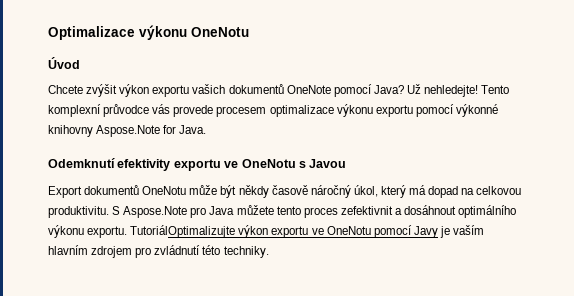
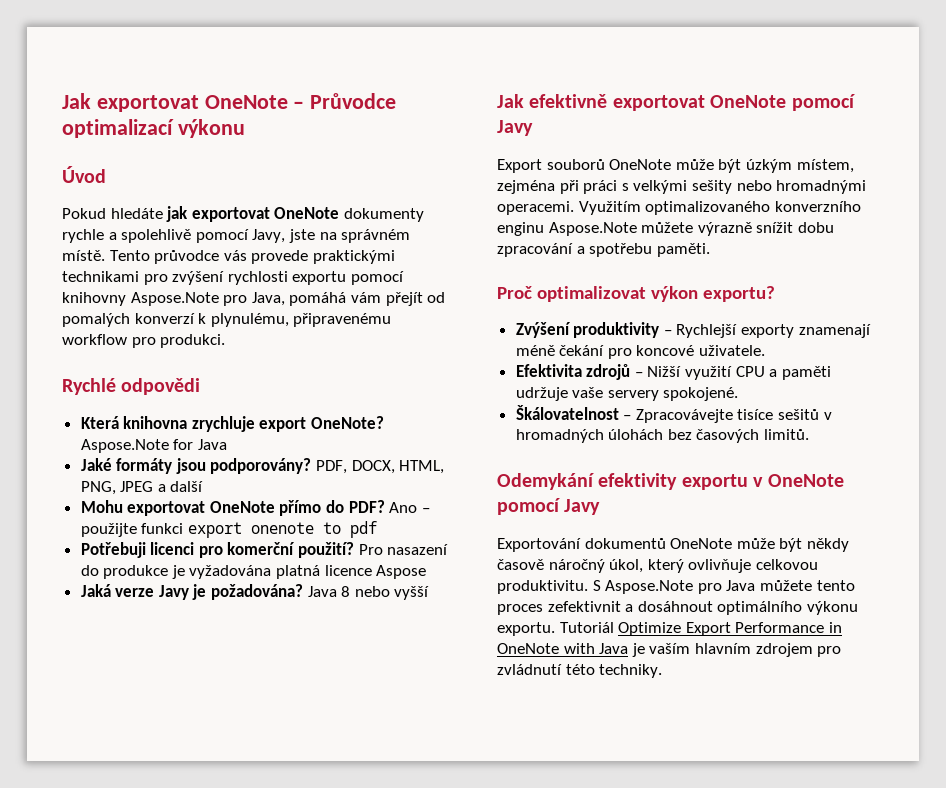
- Optimalizace výkonu OneNotu
+ Jak exportovat OneNote – Průvodce optimalizací výkonu
- Chcete zvýšit výkon exportu vašich dokumentů OneNote pomocí Java? Už nehledejte! Tento komplexní průvodce vás provede procesem optimalizace výkonu exportu pomocí výkonné knihovny Aspose.Note for Java.
- Odemknutí efektivity exportu ve OneNotu s Javou
- Export dokumentů OneNotu může být někdy časově náročný úkol, který má dopad na celkovou produktivitu.
+ Pokud hledáte jak exportovat OneNote dokumenty rychle a spolehlivě pomocí Javy, jste na správném místě. Tento průvodce vás provede praktickými technikami pro zvýšení rychlosti exportu pomocí knihovny Aspose.Note pro Java, pomáhá vám přejít od pomalých konverzí k plynulému, připravenému workflow pro produkci.
+ Rychlé odpovědi
+ Která knihovna zrychluje export OneNote? Aspose.Note for Java
+ Jaké formáty jsou podporovány? PDF, DOCX, HTML, PNG, JPEG a další
+ Mohu exportovat OneNote přímo do PDF? Ano – použijte funkci export onenote to pdf
+ Potřebuji licenci pro komerční použití? Pro nasazení do produkce je vyžadována platná licence Aspose
+ Jaká verze Javy je požadována? Java 8 nebo vyšší
+ Jak efektivně exportovat OneNote pomocí Javy
+ Export souborů OneNote může být úzkým místem, zejména při práci s velkými sešity nebo hromadnými operacemi. Využitím optimalizovaného konverzního enginu Aspose.Note můžete výrazně snížit dobu zpracování a spotřebu paměti.
+ Proč optimalizovat výkon exportu?
+ Zvýšení produktivity – Rychlejší exporty znamenají méně čekání pro koncové uživatele.
+ Efektivita zdrojů – Nižší využití CPU a paměti udržuje vaše servery spokojené.
+ Škálovatelnost – Zpracovávejte tisíce sešitů v hromadných úlohách bez časových limitů.
+ Odemykání efektivity exportu v OneNote pomocí Javy
+ Exportování dokumentů OneNote může být někdy časově náročný úkol, který ovlivňuje celkovou produktivitu.
- TutoriálOptimalizujte výkon exportu ve OneNotu pomocí Javy je vaším hlavním zdrojem pro zvládnutí této techniky.
+ Tutoriál Optimize Export Performance in OneNote with Java je vaším hlavním zdrojem pro zvládnutí této techniky.

